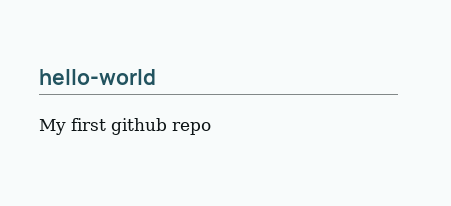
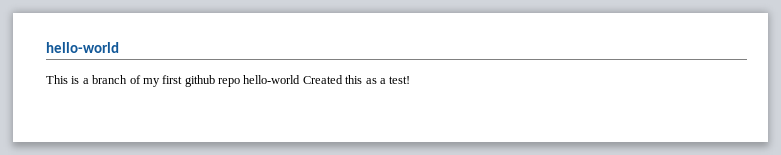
- My first github repo
+ This is a branch of my first github repo hello-world Created this as a test!

